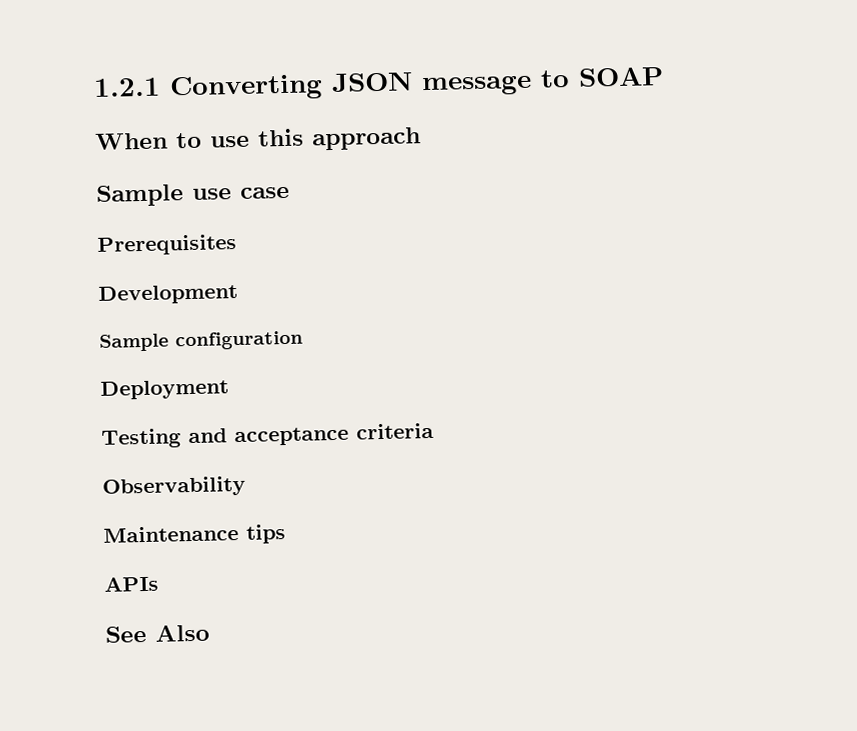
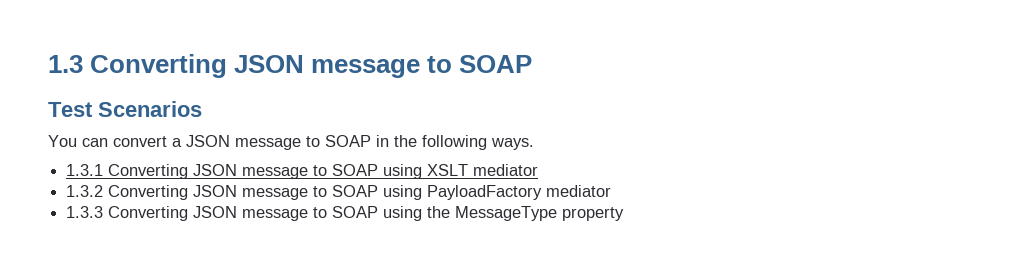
- 1.2.1 Converting JSON message to SOAP
+ 1.3 Converting JSON message to SOAP
- When to use this approach
- Sample use case
- Prerequisites
- Development
- Sample configuration
- Deployment
- Testing and acceptance criteria
- Observability
- Maintenance tips
- APIs
- See Also
+ Test Scenarios
+ You can convert a JSON message to SOAP in the following ways.
+ 1.3.1 Converting JSON message to SOAP using XSLT mediator
+ 1.3.2 Converting JSON message to SOAP using PayloadFactory mediator
+ 1.3.3 Converting JSON message to SOAP using the MessageType property

